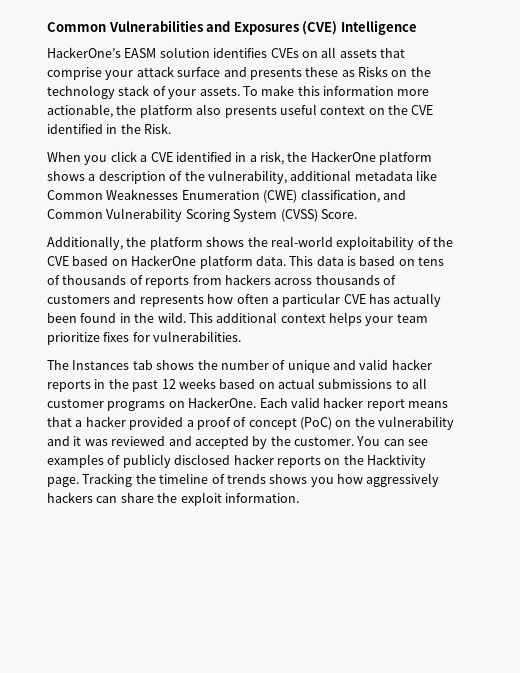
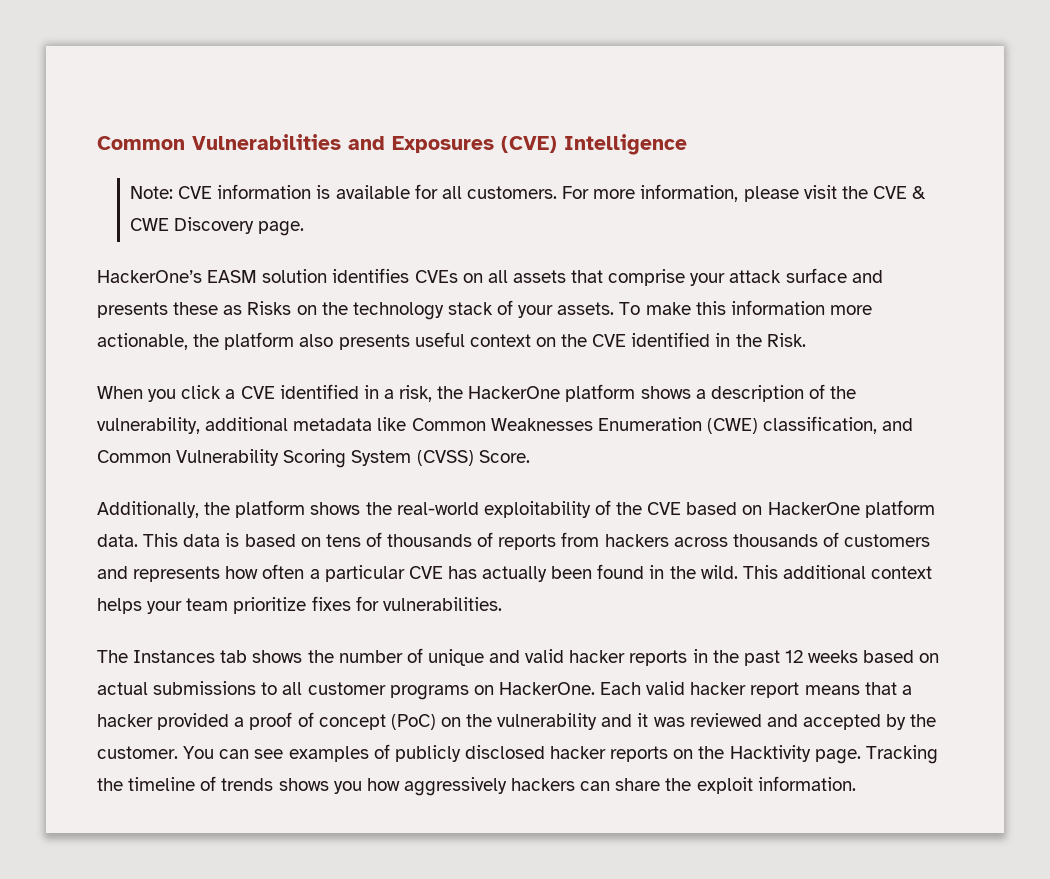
+ Note: CVE information is available for all customers. For more information, please visit the CVE & CWE Discovery page.

